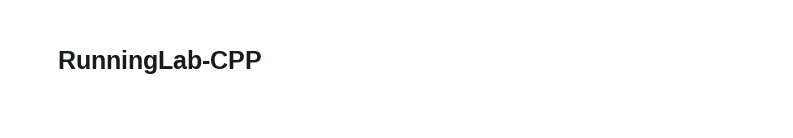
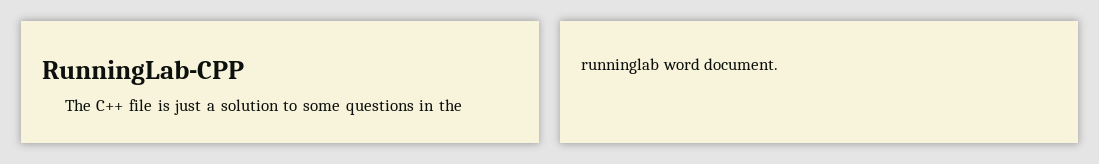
+ The C++ file is just a solution to some questions in the runninglab word document.

